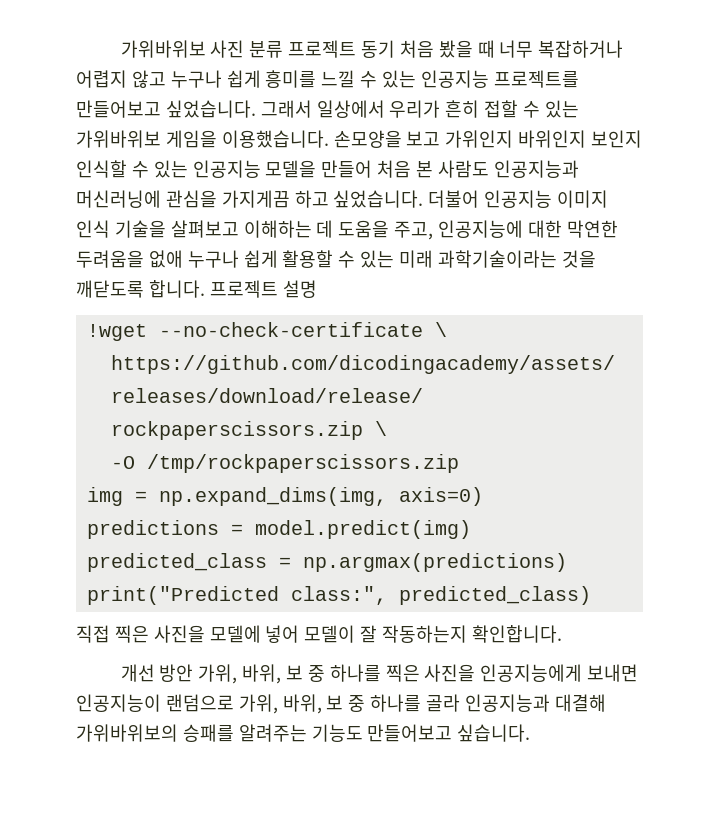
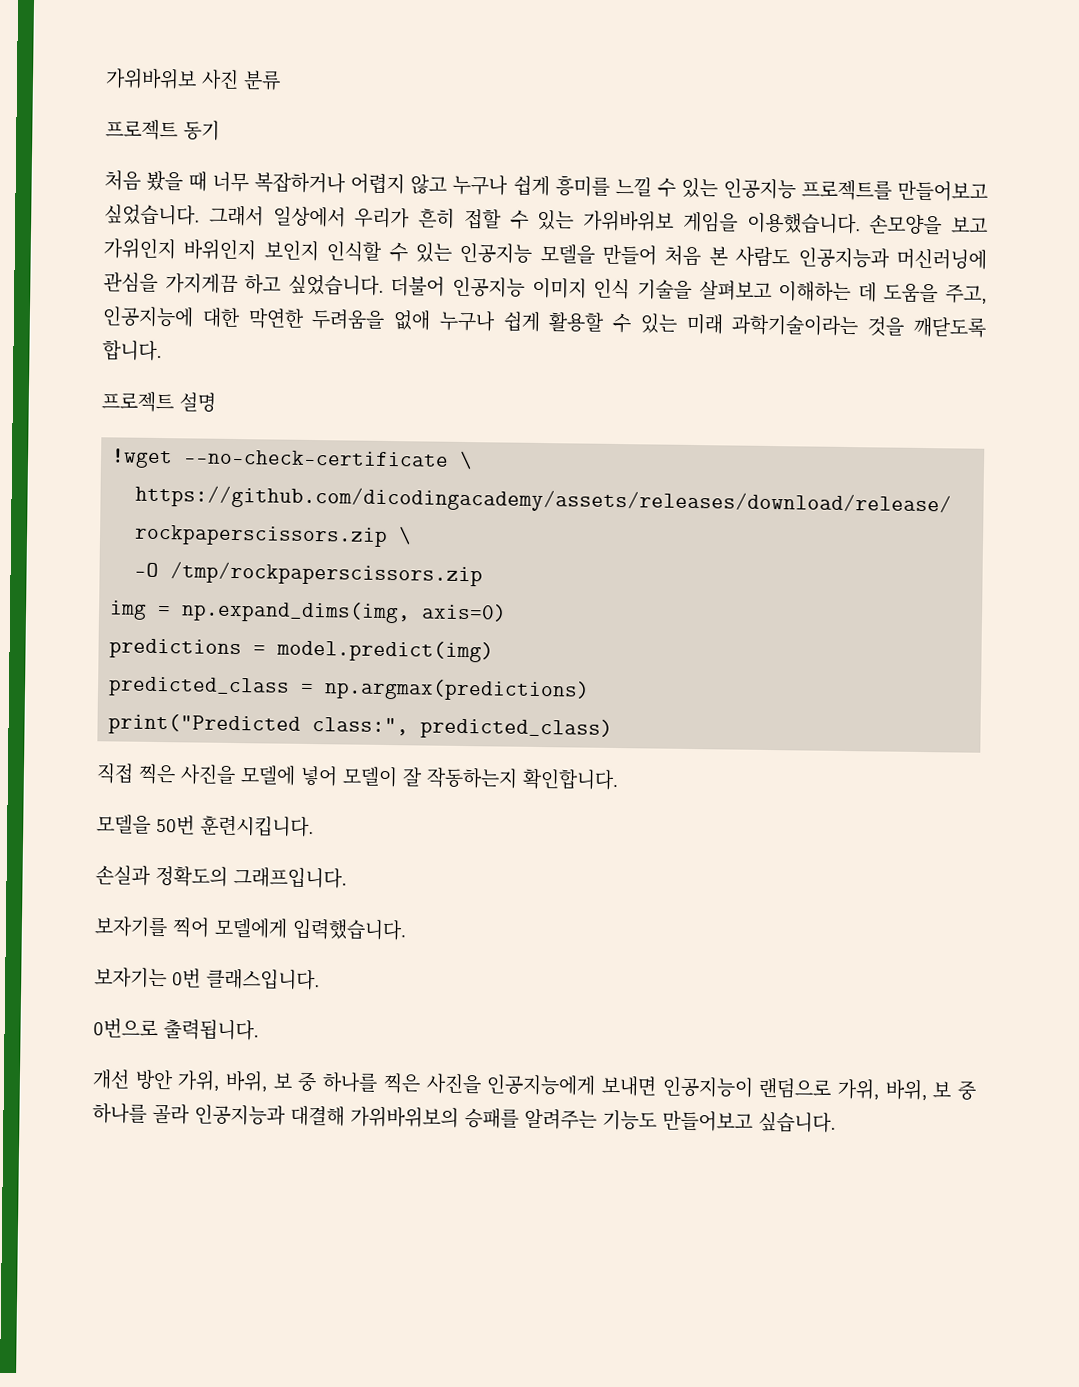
- 가위바위보 사진 분류 프로젝트 동기 처음 봤을 때 너무 복잡하거나 어렵지 않고 누구나 쉽게 흥미를 느낄 수 있는 인공지능 프로젝트를 만들어보고 싶었습니다.
+ 가위바위보 사진 분류
+ 프로젝트 동기
+ 처음 봤을 때 너무 복잡하거나 어렵지 않고 누구나 쉽게 흥미를 느낄 수 있는 인공지능 프로젝트를 만들어보고 싶었습니다.
- 더불어 인공지능 이미지 인식 기술을 살펴보고 이해하는 데 도움을 주고, 인공지능에 대한 막연한 두려움을 없애 누구나 쉽게 활용할 수 있는 미래 과학기술이라는 것을 깨닫도록 합니다. 프로젝트 설명
+ 더불어 인공지능 이미지 인식 기술을 살펴보고 이해하는 데 도움을 주고, 인공지능에 대한 막연한 두려움을 없애 누구나 쉽게 활용할 수 있는 미래 과학기술이라는 것을 깨닫도록 합니다.
+ 프로젝트 설명
+ 모델을 50번 훈련시킵니다.
+ 손실과 정확도의 그래프입니다.
+ 보자기를 찍어 모델에게 입력했습니다.
+ 보자기는 0번 클래스입니다.
+ 0번으로 출력됩니다.

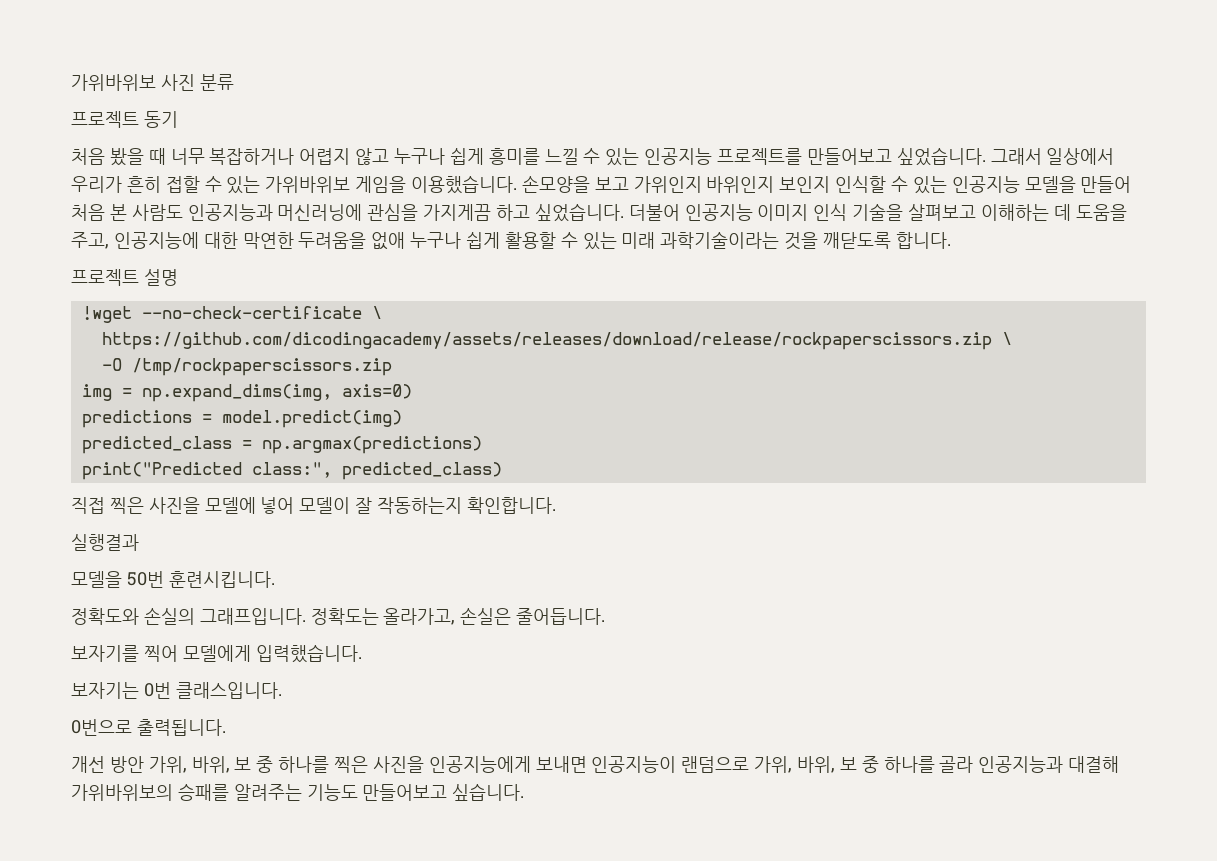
+ 실행결과
- 손실과 정확도의 그래프입니다.
+ 정확도와 손실의 그래프입니다. 정확도는 올라가고, 손실은 줄어듭니다.

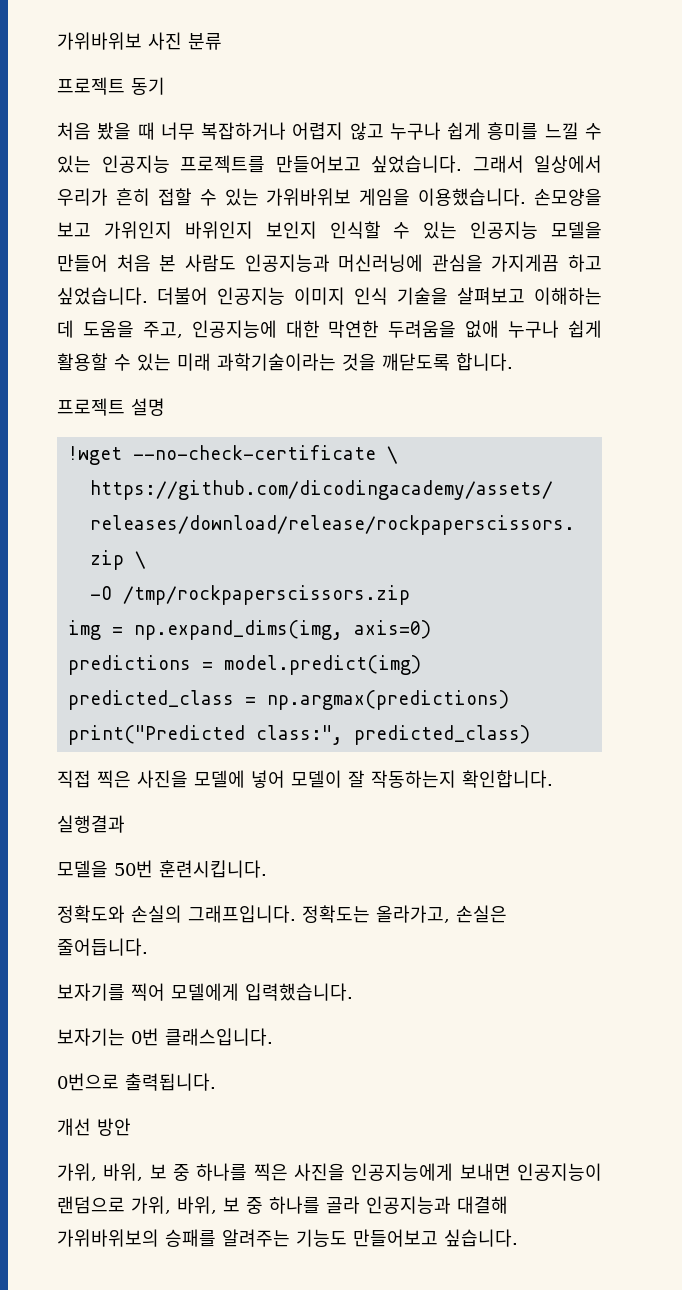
- 개선 방안 가위, 바위, 보 중 하나를 찍은 사진을 인공지능에게 보내면 인공지능이 랜덤으로 가위, 바위, 보 중 하나를 골라 인공지능과 대결해 가위바위보의 승패를 알려주는 기능도 만들어보고 싶습니다.
+ 개선 방안
+ 가위, 바위, 보 중 하나를 찍은 사진을 인공지능에게 보내면 인공지능이 랜덤으로 가위, 바위, 보 중 하나를 골라 인공지능과 대결해 가위바위보의 승패를 알려주는 기능도 만들어보고 싶습니다.

